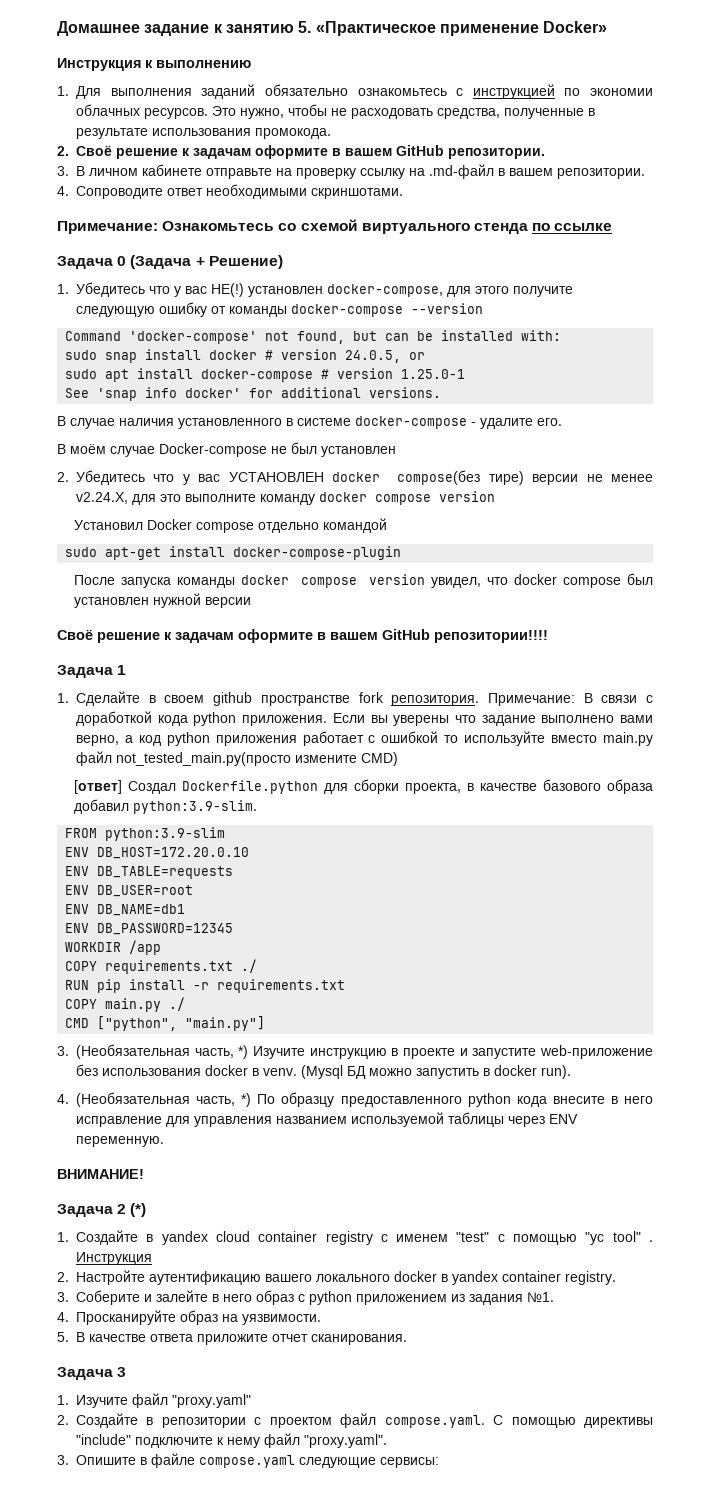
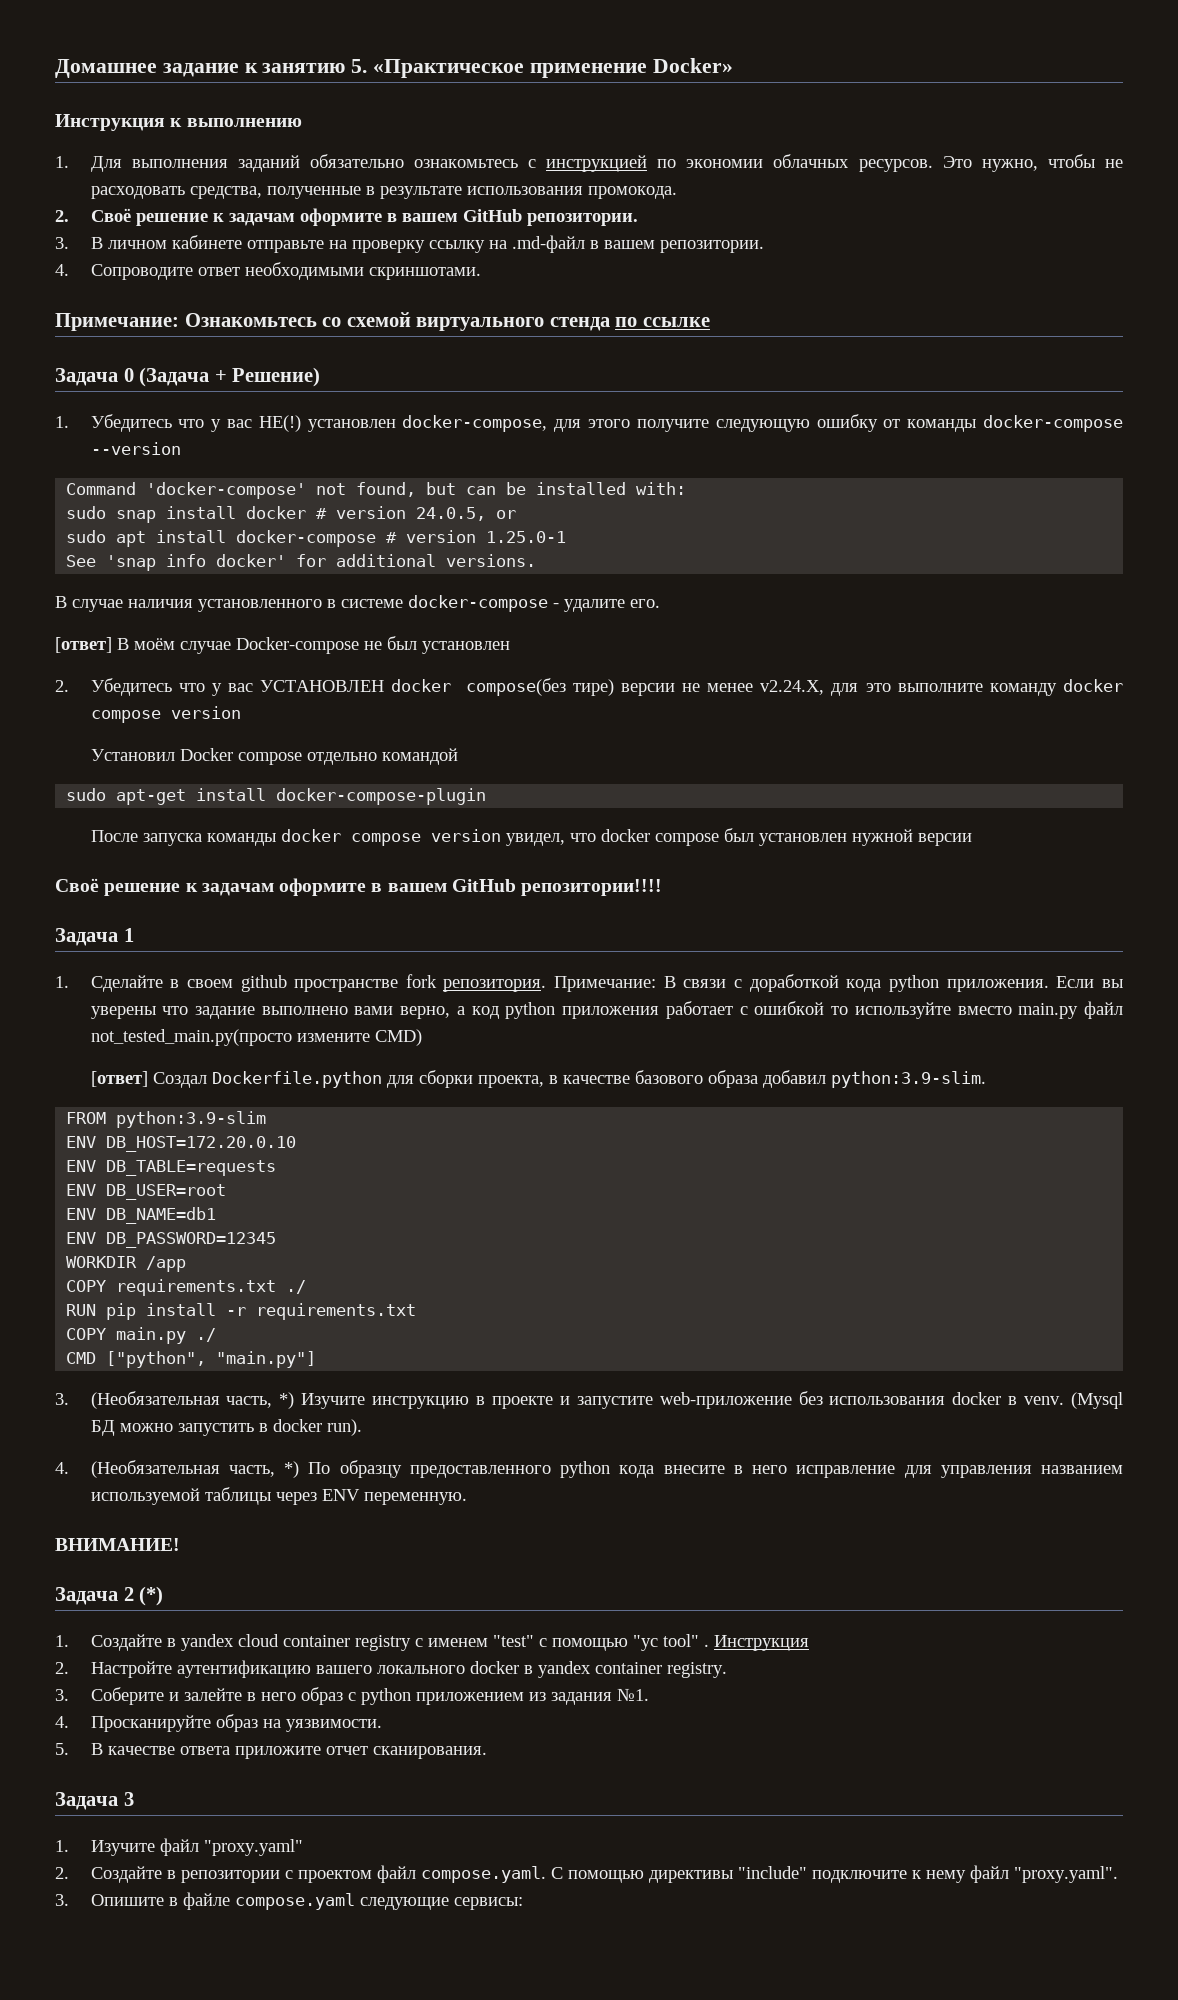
- В моём случае Docker-compose не был установлен
+ [ответ] В моём случае Docker-compose не был установлен

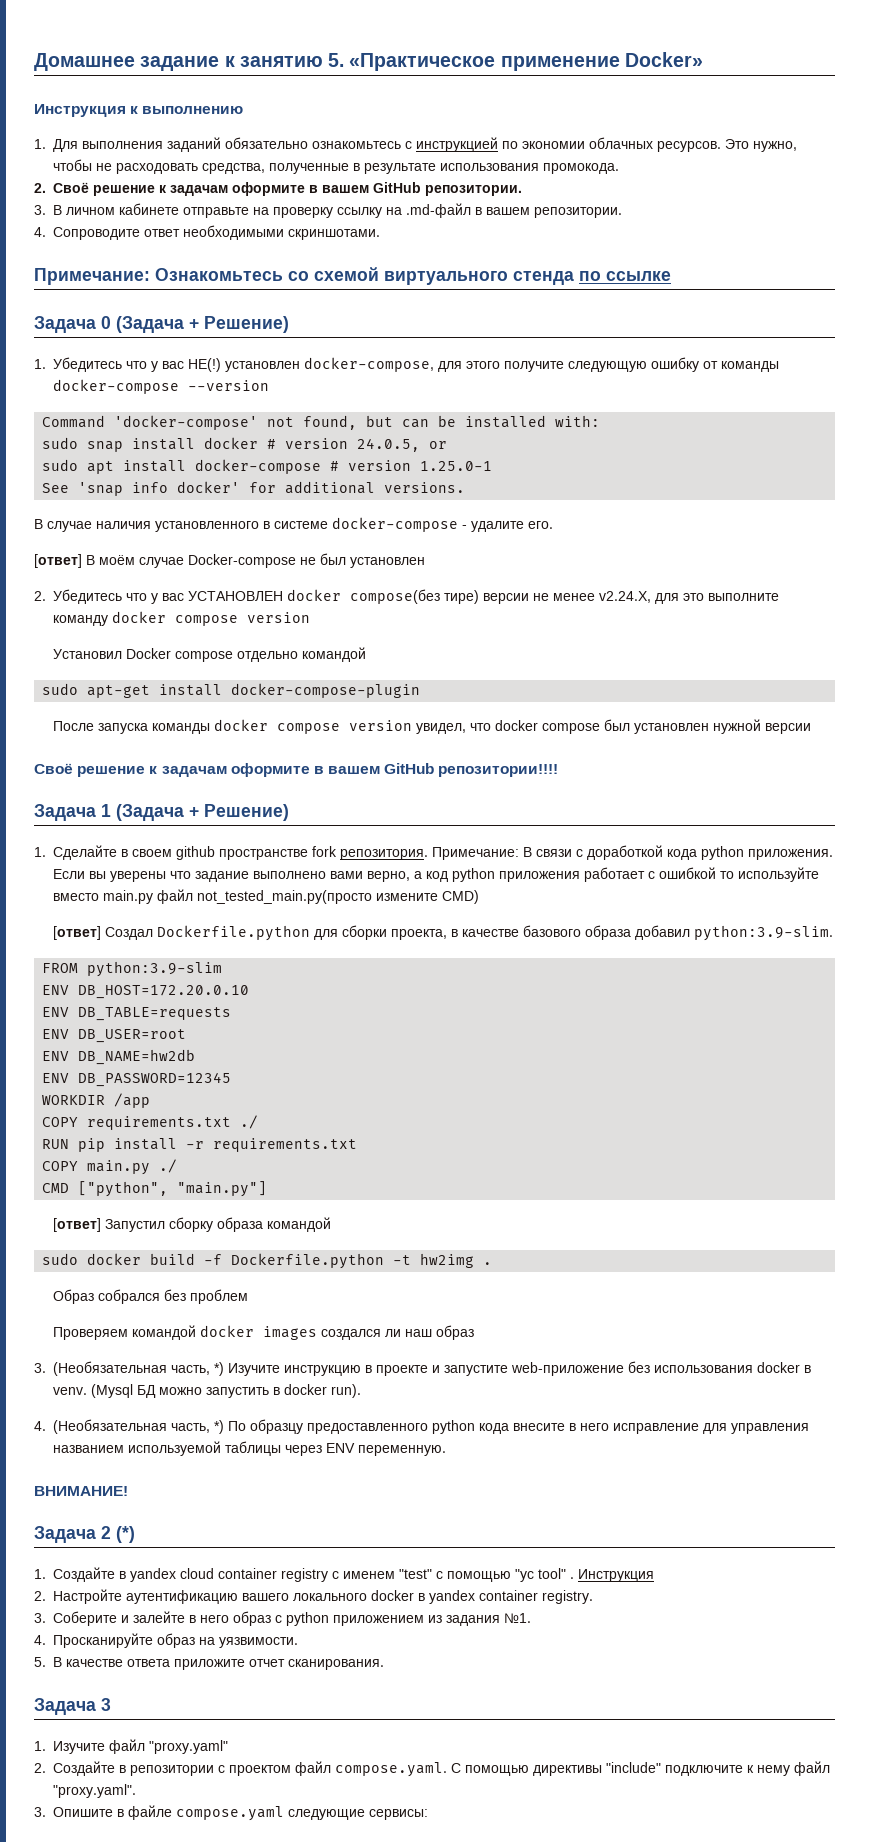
- Задача 1
+ Задача 1 (Задача + Решение)
- ENV DB_NAME=db1
+ ENV DB_NAME=hw2db
+ [ответ] Запустил сборку образа командой
+ sudo docker build -f Dockerfile.python -t hw2img .
+ Образ собрался без проблем
+ Проверяем командой docker images создался ли наш образ

